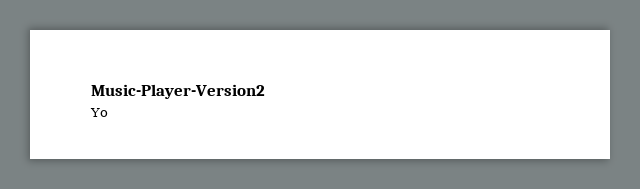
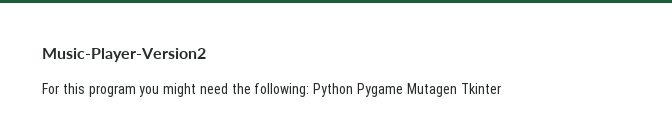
- Yo
+ For this program you might need the following: Python Pygame Mutagen Tkinter

